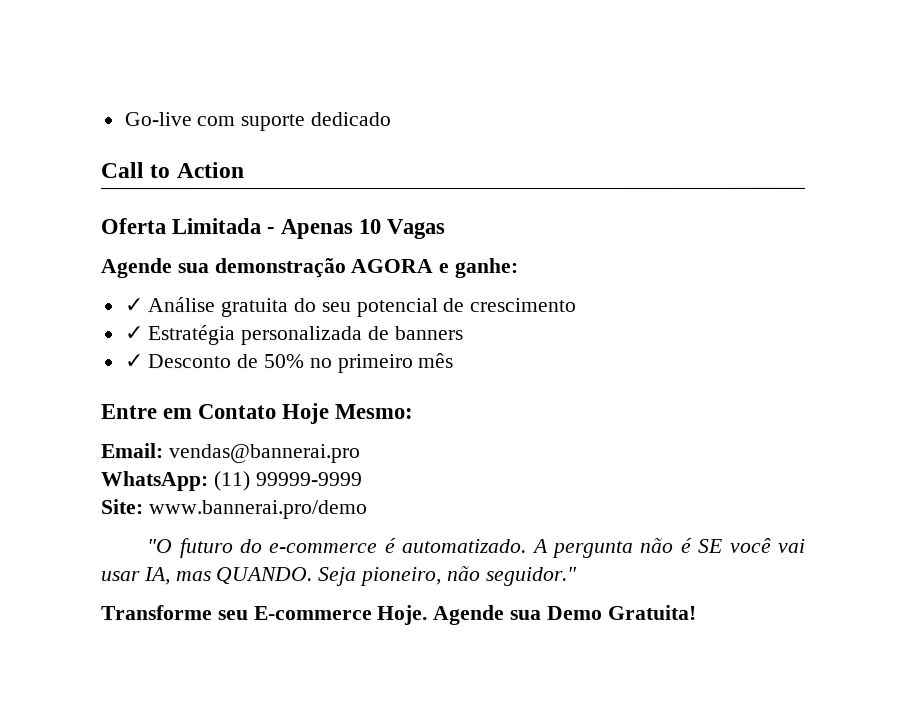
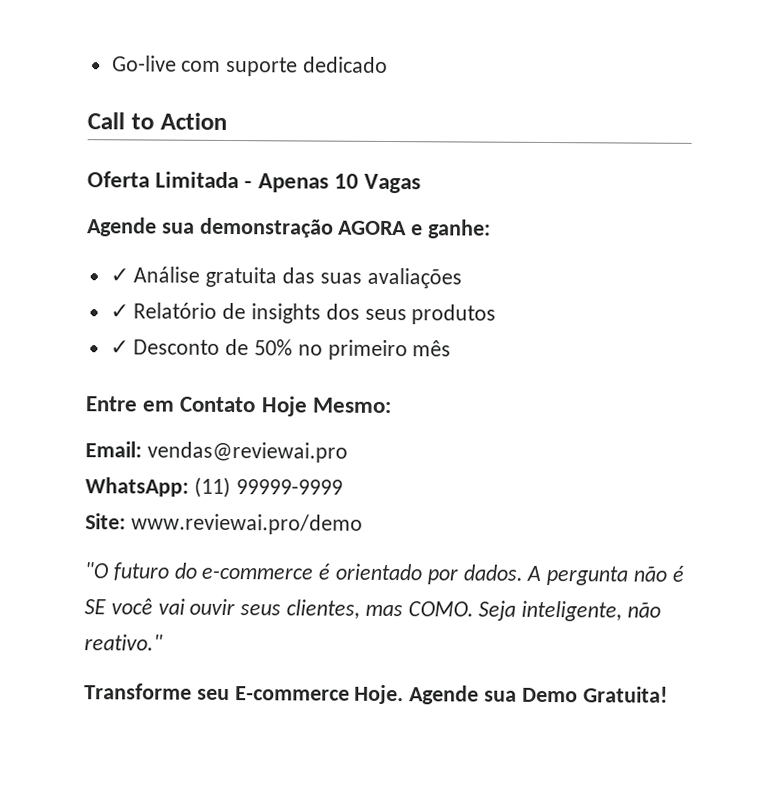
- ✓ Análise gratuita do seu potencial de crescimento
- ✓ Estratégia personalizada de banners
+ ✓ Análise gratuita das suas avaliações
+ ✓ Relatório de insights dos seus produtos
- Email: vendas@bannerai.pro
+ Email: vendas@reviewai.pro
- Site: www.bannerai.pro/demo
+ Site: www.reviewai.pro/demo
- "O futuro do e-commerce é automatizado.
+ "O futuro do e-commerce é orientado por dados.
- A pergunta não é SE você vai usar IA, mas QUANDO. Seja pioneiro, não seguidor."
+ A pergunta não é SE você vai ouvir seus clientes, mas COMO. Seja inteligente, não reativo."

